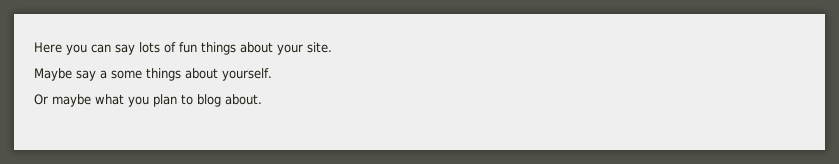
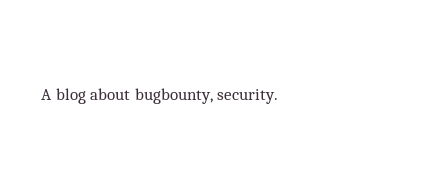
- Here you can say lots of fun things about your site.
- Maybe say a some things about yourself.
- Or maybe what you plan to blog about.
+ A blog about bugbounty, security.

